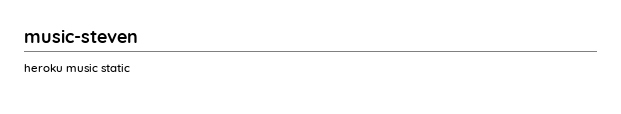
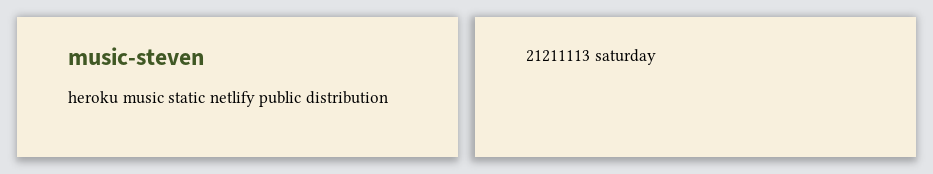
- heroku music static
+ heroku music static netlify public distribution 21211113 saturday

